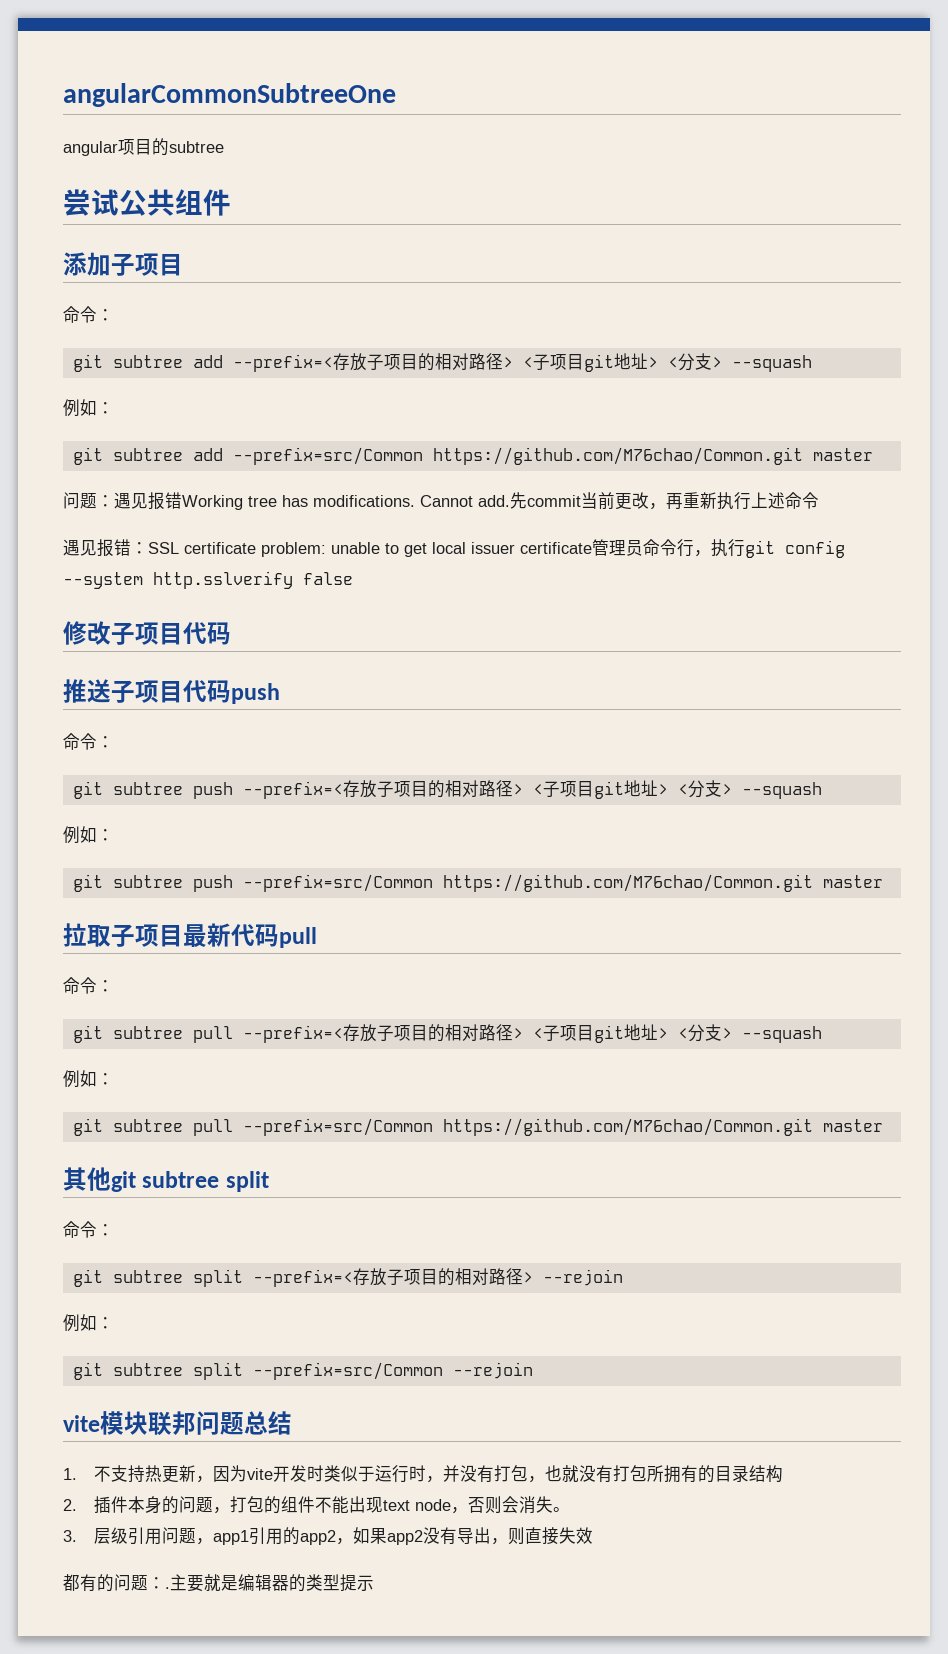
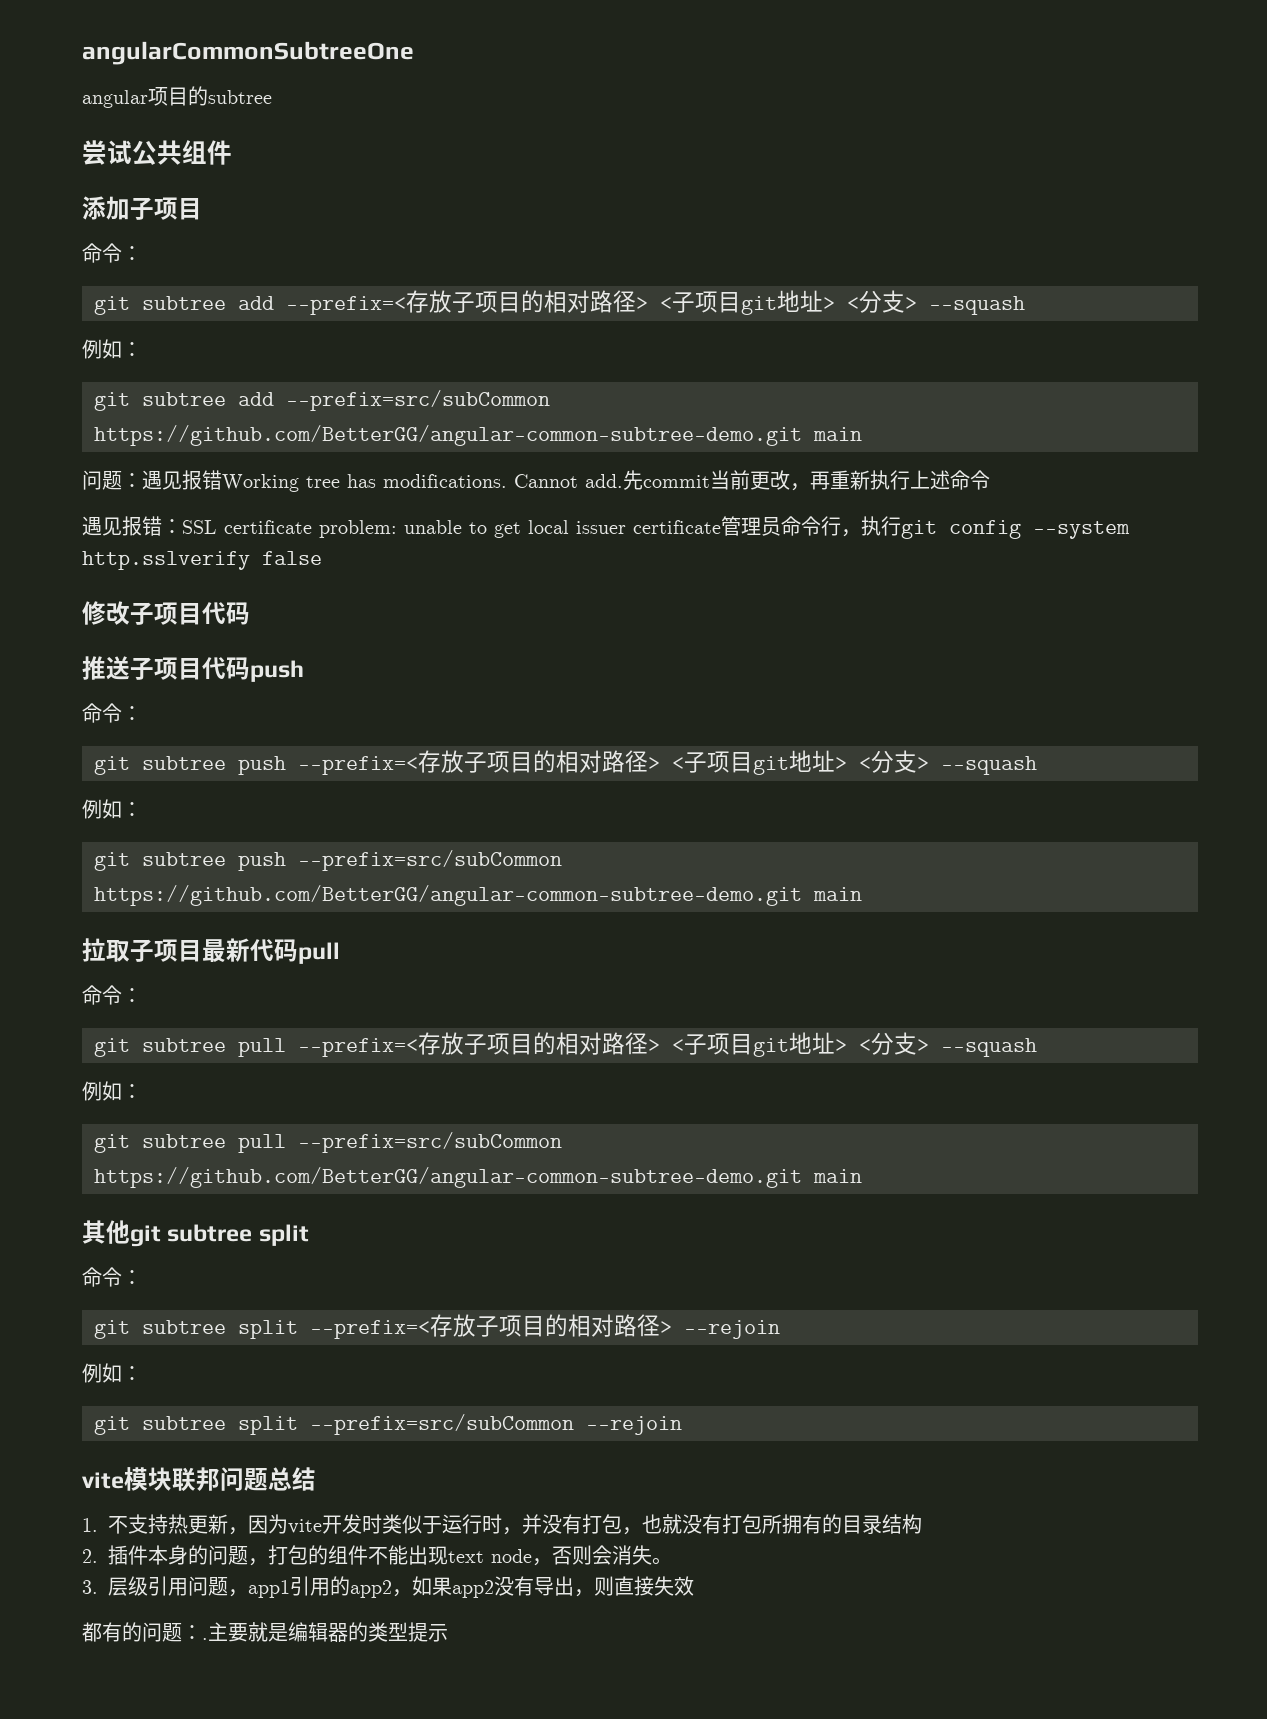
- git subtree add --prefix=src/Common https://github.com/M76chao/Common.git master
+ git subtree add --prefix=src/subCommon https://github.com/BetterGG/angular-common-subtree-demo.git main
- git subtree push --prefix=src/Common https://github.com/M76chao/Common.git master
+ git subtree push --prefix=src/subCommon https://github.com/BetterGG/angular-common-subtree-demo.git main
- git subtree pull --prefix=src/Common https://github.com/M76chao/Common.git master
+ git subtree pull --prefix=src/subCommon https://github.com/BetterGG/angular-common-subtree-demo.git main
- git subtree split --prefix=src/Common --rejoin
+ git subtree split --prefix=src/subCommon --rejoin

